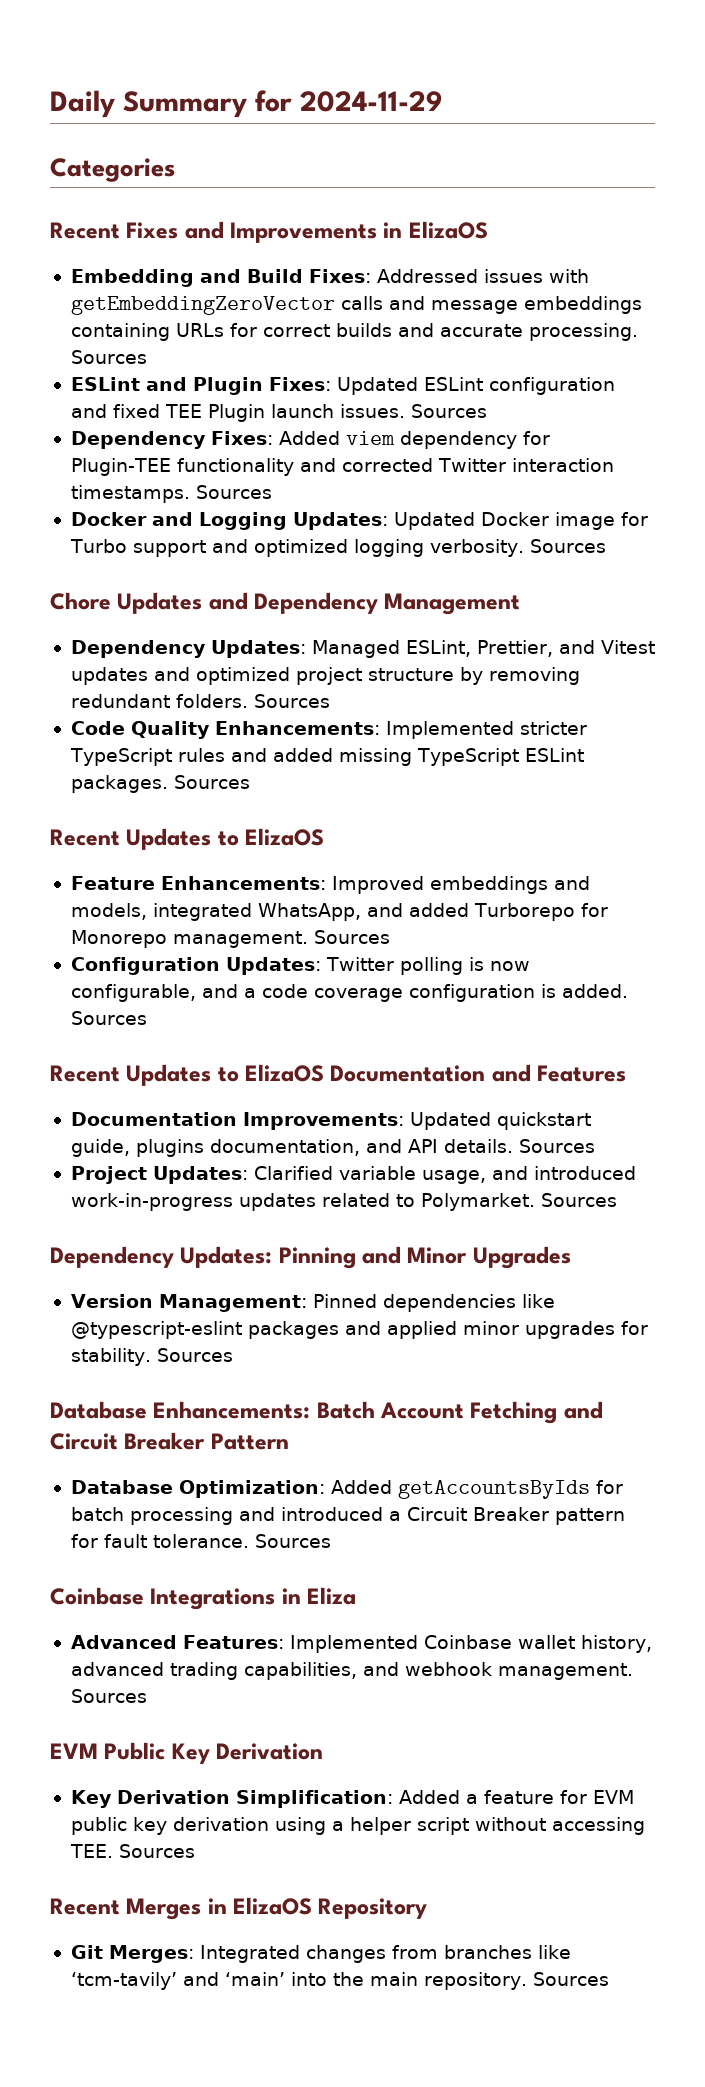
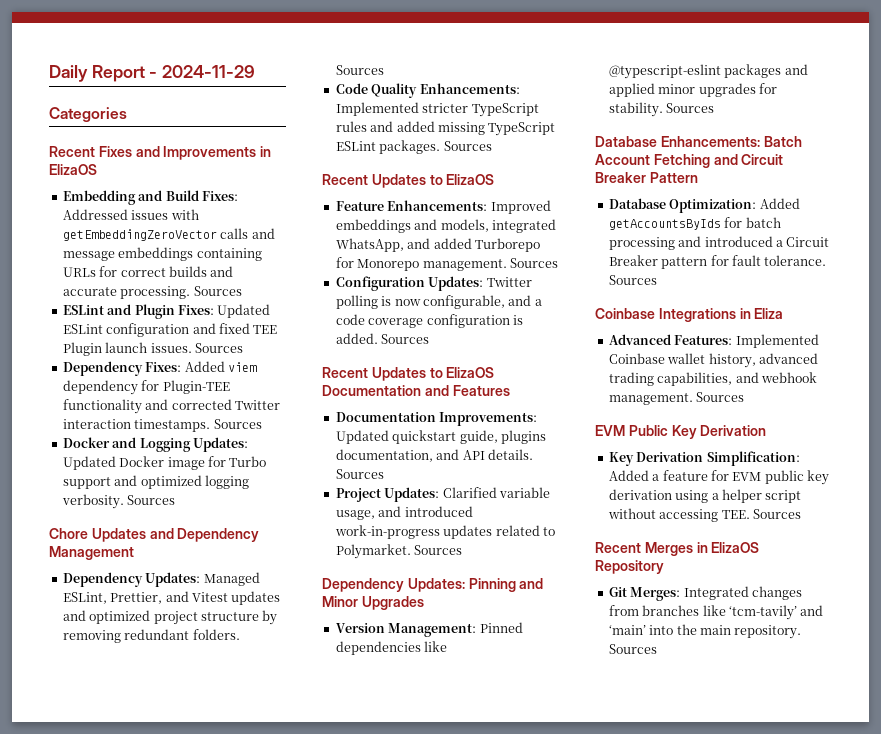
- Daily Summary for 2024-11-29
+ Daily Report - 2024-11-29

